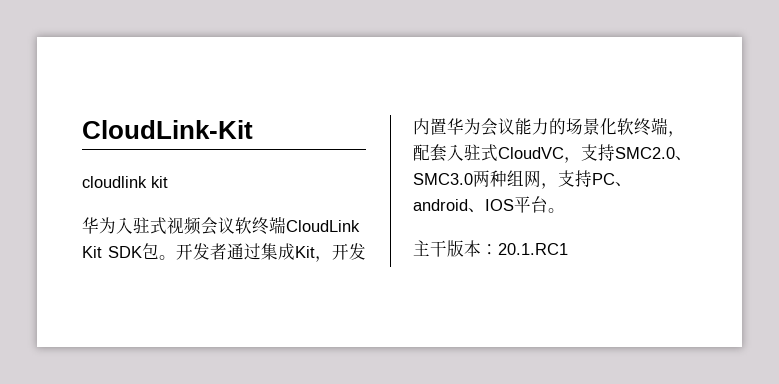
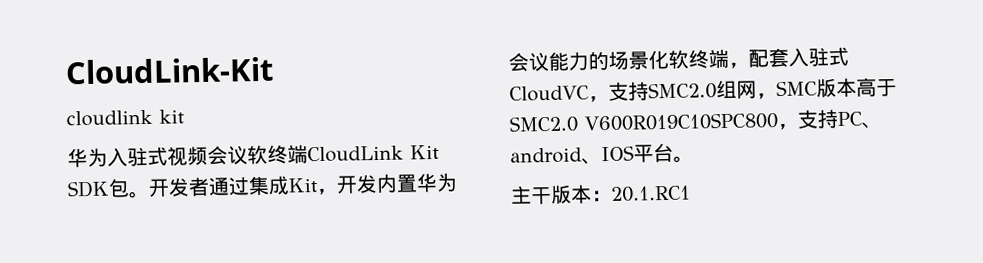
- 开发者通过集成Kit，开发内置华为会议能力的场景化软终端，配套入驻式CloudVC，支持SMC2.0、SMC3.0两种组网，支持PC、android、IOS平台。
+ 开发者通过集成Kit，开发内置华为会议能力的场景化软终端，配套入驻式CloudVC，支持SMC2.0组网，SMC版本高于SMC2.0 V600R019C10SPC800，支持PC、android、IOS平台。

